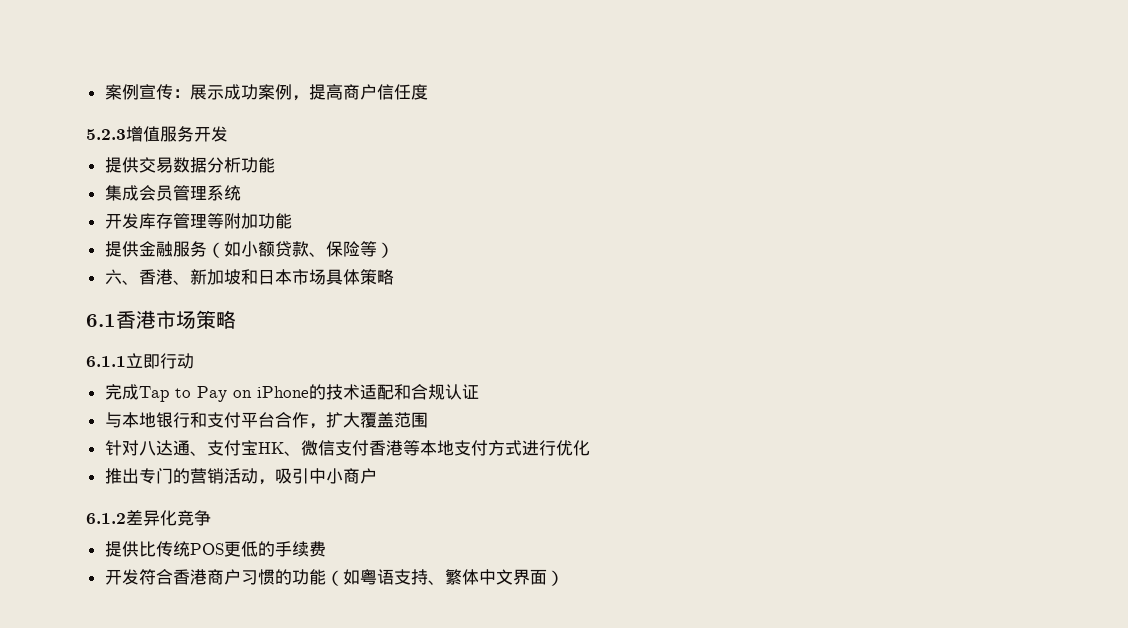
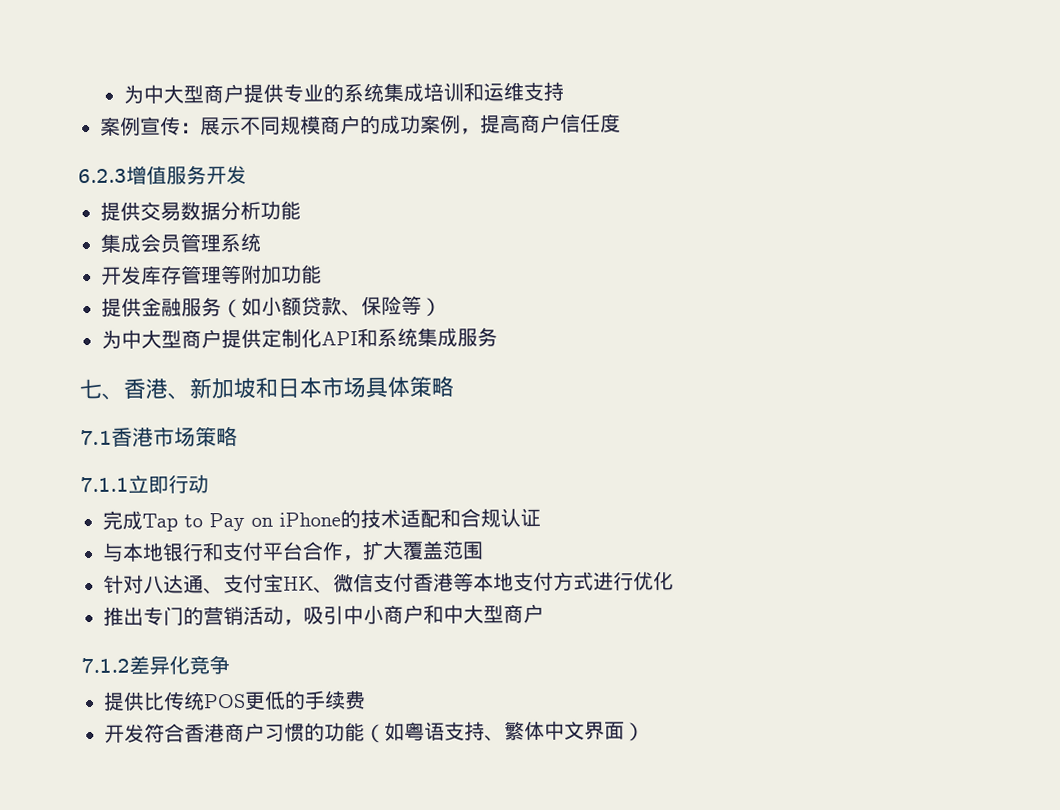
- 案例宣传：展示成功案例，提高商户信任度
+ 为中大型商户提供专业的系统集成培训和运维支持
+ 案例宣传：展示不同规模商户的成功案例，提高商户信任度
- 5.2.3增值服务开发
+ 6.2.3增值服务开发
- 六、香港、新加坡和日本市场具体策略
+ 为中大型商户提供定制化API和系统集成服务
+ 七、香港、新加坡和日本市场具体策略
- 6.1香港市场策略
+ 7.1香港市场策略
- 6.1.1立即行动
+ 7.1.1立即行动
- 推出专门的营销活动，吸引中小商户
- 6.1.2差异化竞争
+ 推出专门的营销活动，吸引中小商户和中大型商户
+ 7.1.2差异化竞争

